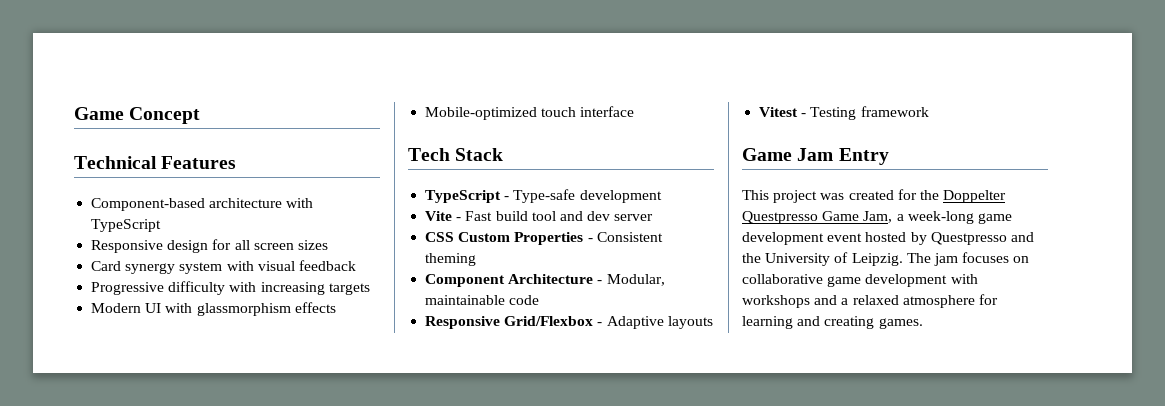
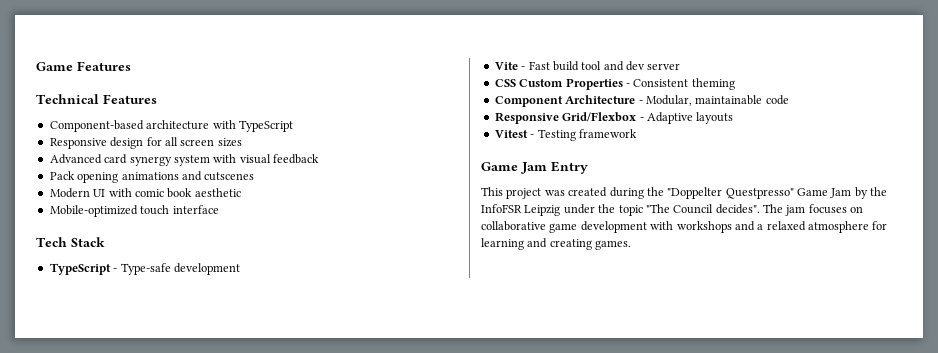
- Game Concept
+ Game Features
- Card synergy system with visual feedback
+ Advanced card synergy system with visual feedback
- Progressive difficulty with increasing targets
+ Pack opening animations and cutscenes
- Modern UI with glassmorphism effects
+ Modern UI with comic book aesthetic
- This project was created for the Doppelter Questpresso Game Jam, a week-long game development event hosted by Questpresso and the University of Leipzig.
+ This project was created during the "Doppelter Questpresso" Game Jam by the InfoFSR Leipzig under the topic "The Council decides".

